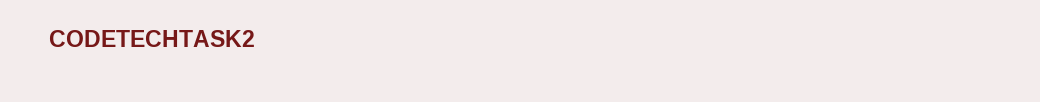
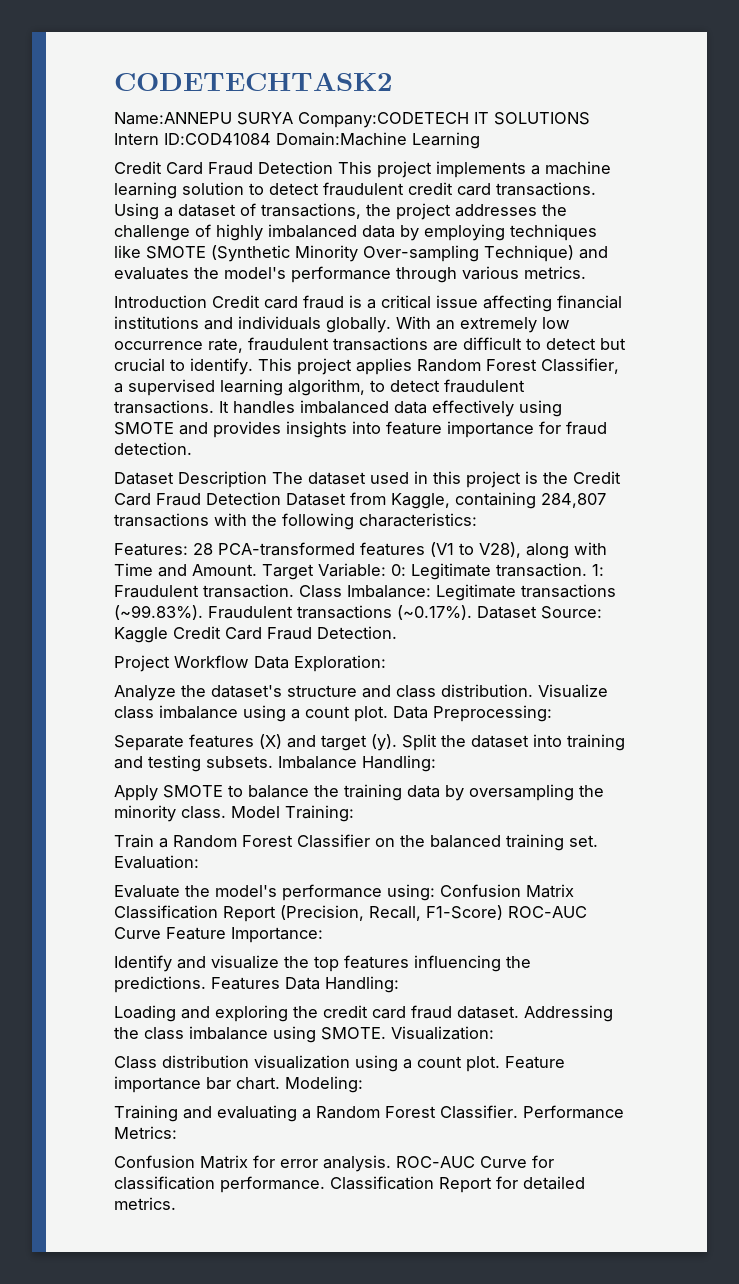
+ Name:ANNEPU SURYA Company:CODETECH IT SOLUTIONS Intern ID:COD41084 Domain:Machine Learning
+ Credit Card Fraud Detection This project implements a machine learning solution to detect fraudulent credit card transactions. Using a dataset of transactions, the project addresses the challenge of highly imbalanced data by employing techniques like SMOTE (Synthetic Minority Over-sampling Technique) and evaluates the model's performance through various metrics.
+ Introduction Credit card fraud is a critical issue affecting financial institutions and individuals globally. With an extremely low occurrence rate, fraudulent transactions are difficult to detect but crucial to identify. This project applies Random Forest Classifier, a supervised learning algorithm, to detect fraudulent transactions. It handles imbalanced data effectively using SMOTE and provides insights into feature importance for fraud detection.
+ Dataset Description The dataset used in this project is the Credit Card Fraud Detection Dataset from Kaggle, containing 284,807 transactions with the following characteristics:
+ Features: 28 PCA-transformed features (V1 to V28), along with Time and Amount. Target Variable: 0: Legitimate transaction. 1: Fraudulent transaction. Class Imbalance: Legitimate transactions (~99.83%). Fraudulent transactions (~0.17%). Dataset Source: Kaggle Credit Card Fraud Detection.
+ Project Workflow Data Exploration:
+ Analyze the dataset's structure and class distribution. Visualize class imbalance using a count plot. Data Preprocessing:
+ Separate features (X) and target (y). Split the dataset into training and testing subsets. Imbalance Handling:
+ Apply SMOTE to balance the training data by oversampling the minority class. Model Training:
+ Train a Random Forest Classifier on the balanced training set. Evaluation:
+ Evaluate the model's performance using: Confusion Matrix Classification Report (Precision, Recall, F1-Score) ROC-AUC Curve Feature Importance:
+ Identify and visualize the top features influencing the predictions. Features Data Handling:
+ Loading and exploring the credit card fraud dataset. Addressing the class imbalance using SMOTE. Visualization:
+ Class distribution visualization using a count plot. Feature importance bar chart. Modeling:
+ Training and evaluating a Random Forest Classifier. Performance Metrics:
+ Confusion Matrix for error analysis. ROC-AUC Curve for classification performance. Classification Report for detailed metrics.

